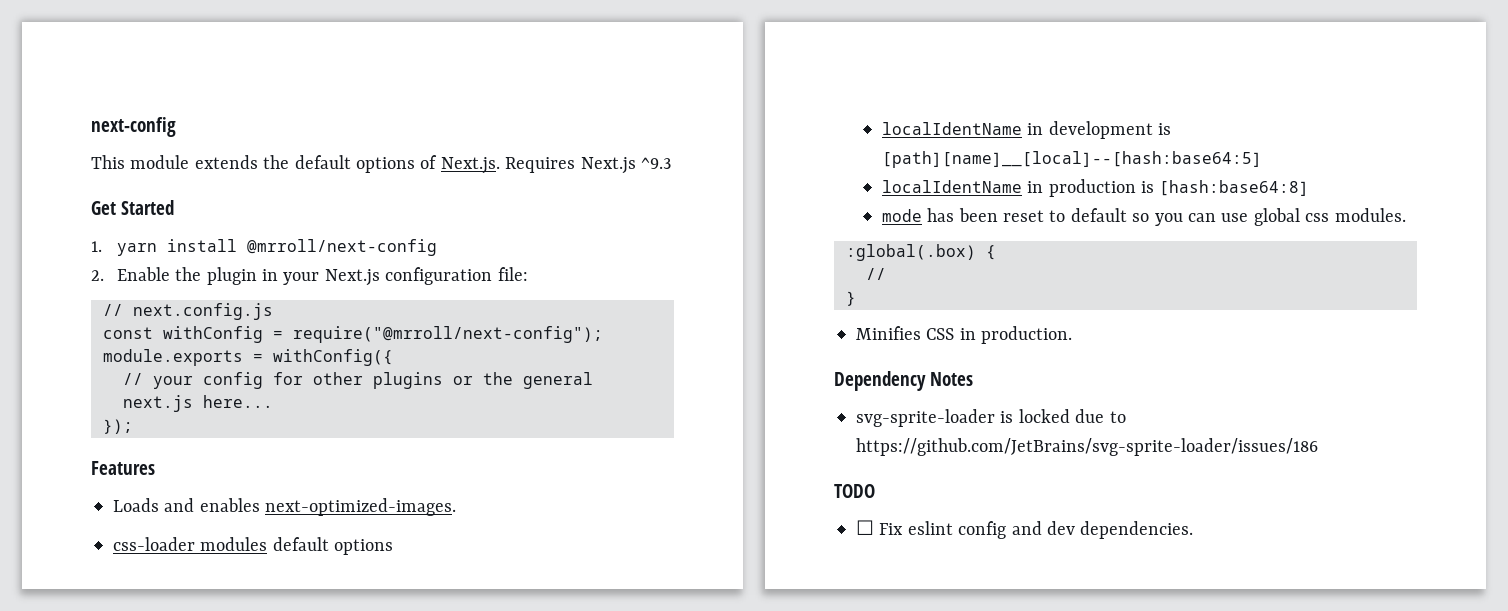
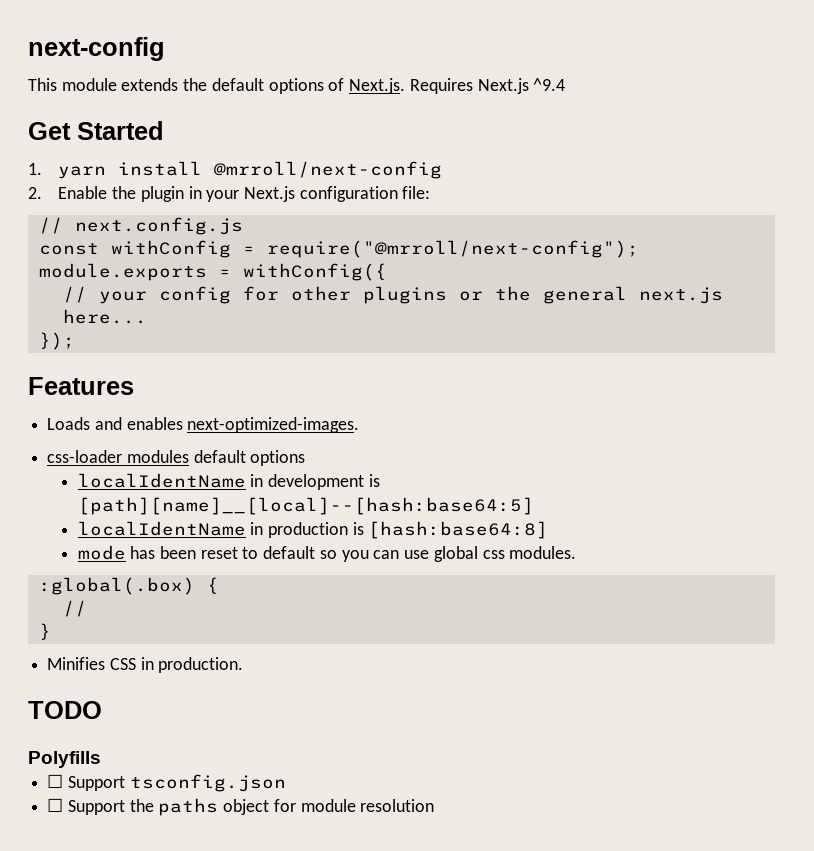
- This module extends the default options of Next.js. Requires Next.js ^9.3
+ This module extends the default options of Next.js. Requires Next.js ^9.4
- Dependency Notes
- svg-sprite-loader is locked due to https://github.com/JetBrains/svg-sprite-loader/issues/186
- ☐ Fix eslint config and dev dependencies.
+ Polyfills
+ ☐ Support tsconfig.json
+ ☐ Support the paths object for module resolution

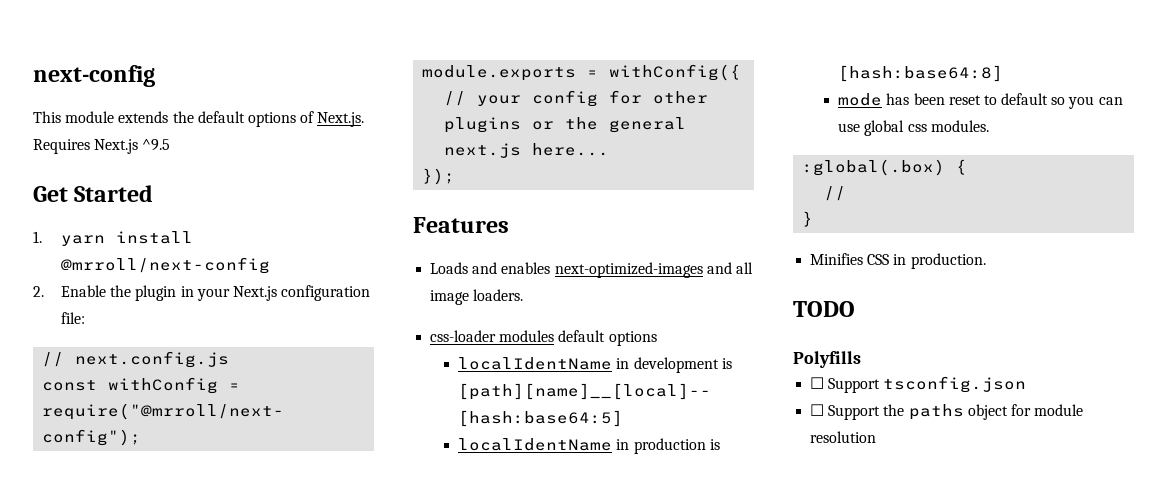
- This module extends the default options of Next.js. Requires Next.js ^9.4
+ This module extends the default options of Next.js. Requires Next.js ^9.5
- Loads and enables next-optimized-images.
+ Loads and enables next-optimized-images and all image loaders.

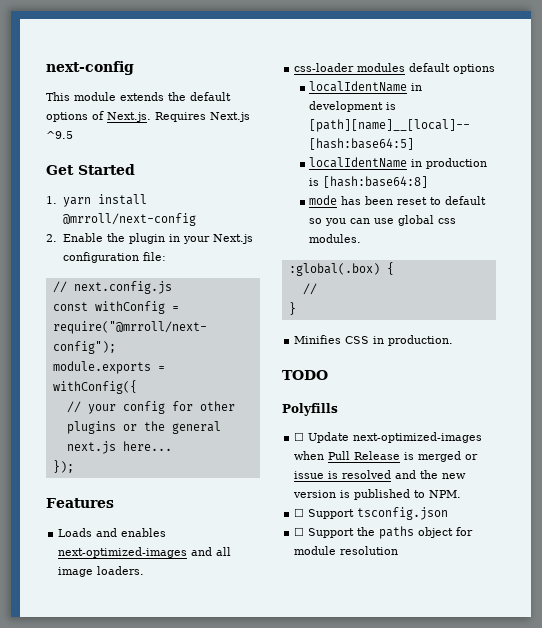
+ ☐ Update next-optimized-images when Pull Release is merged or issue is resolved and the new version is published to NPM.

